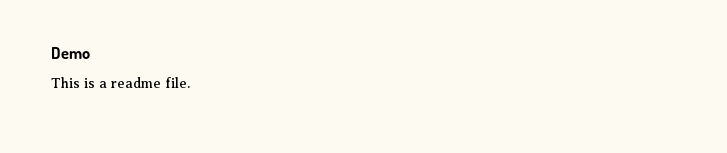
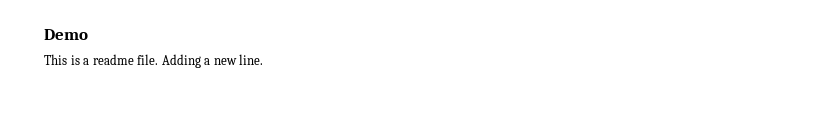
+ Adding a new line.

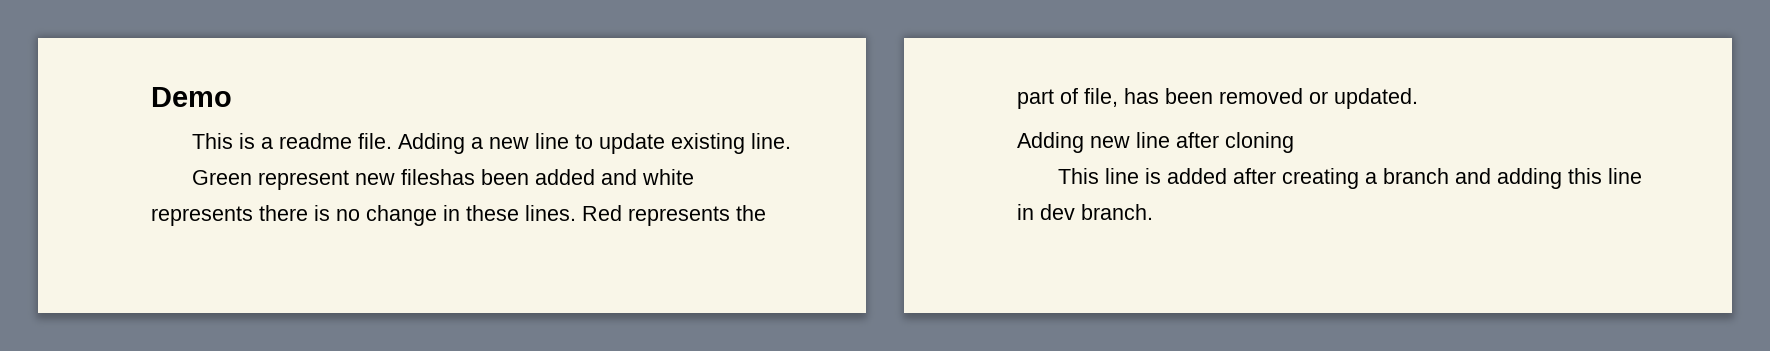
- Adding a new line.
+ Adding a new line to update existing line.
+ Green represent new fileshas been added and white represents there is no change in these lines. Red represents the part of file, has been removed or updated.
+ Adding new line after cloning
+ This line is added after creating a branch and adding this line in dev branch.

